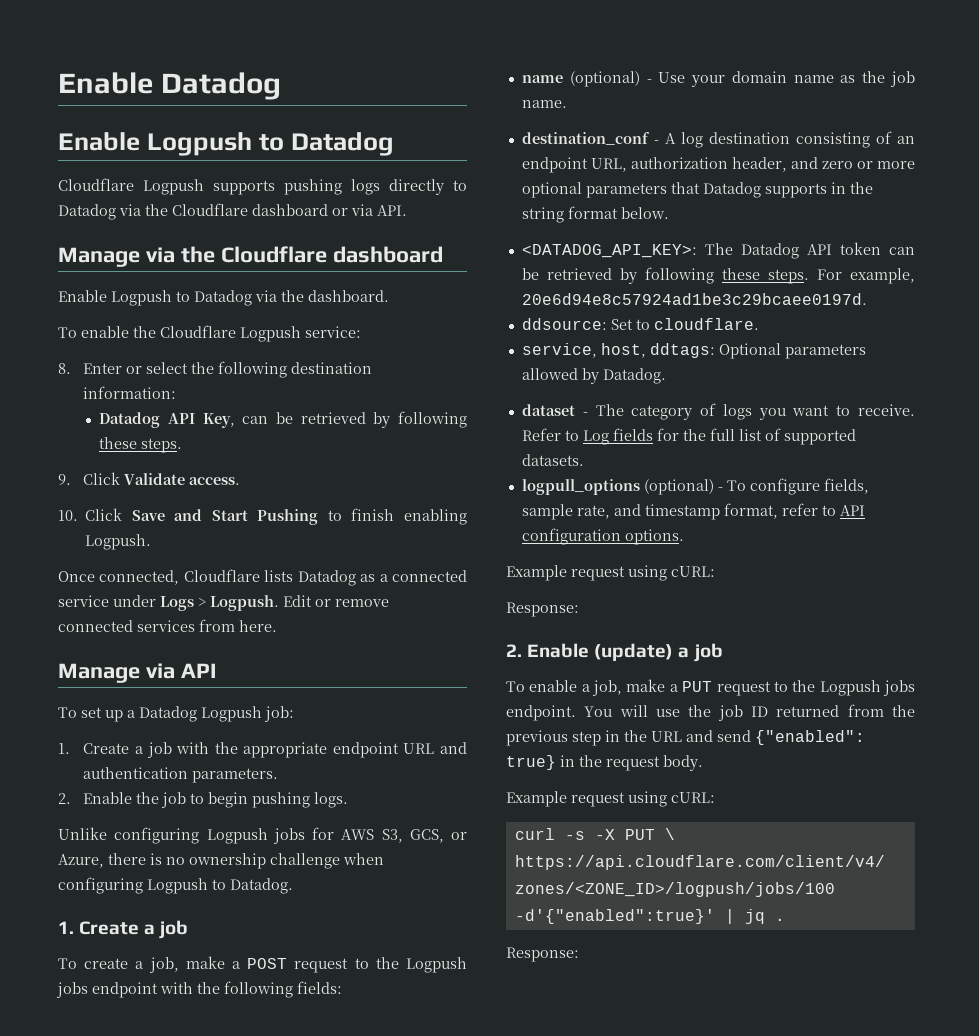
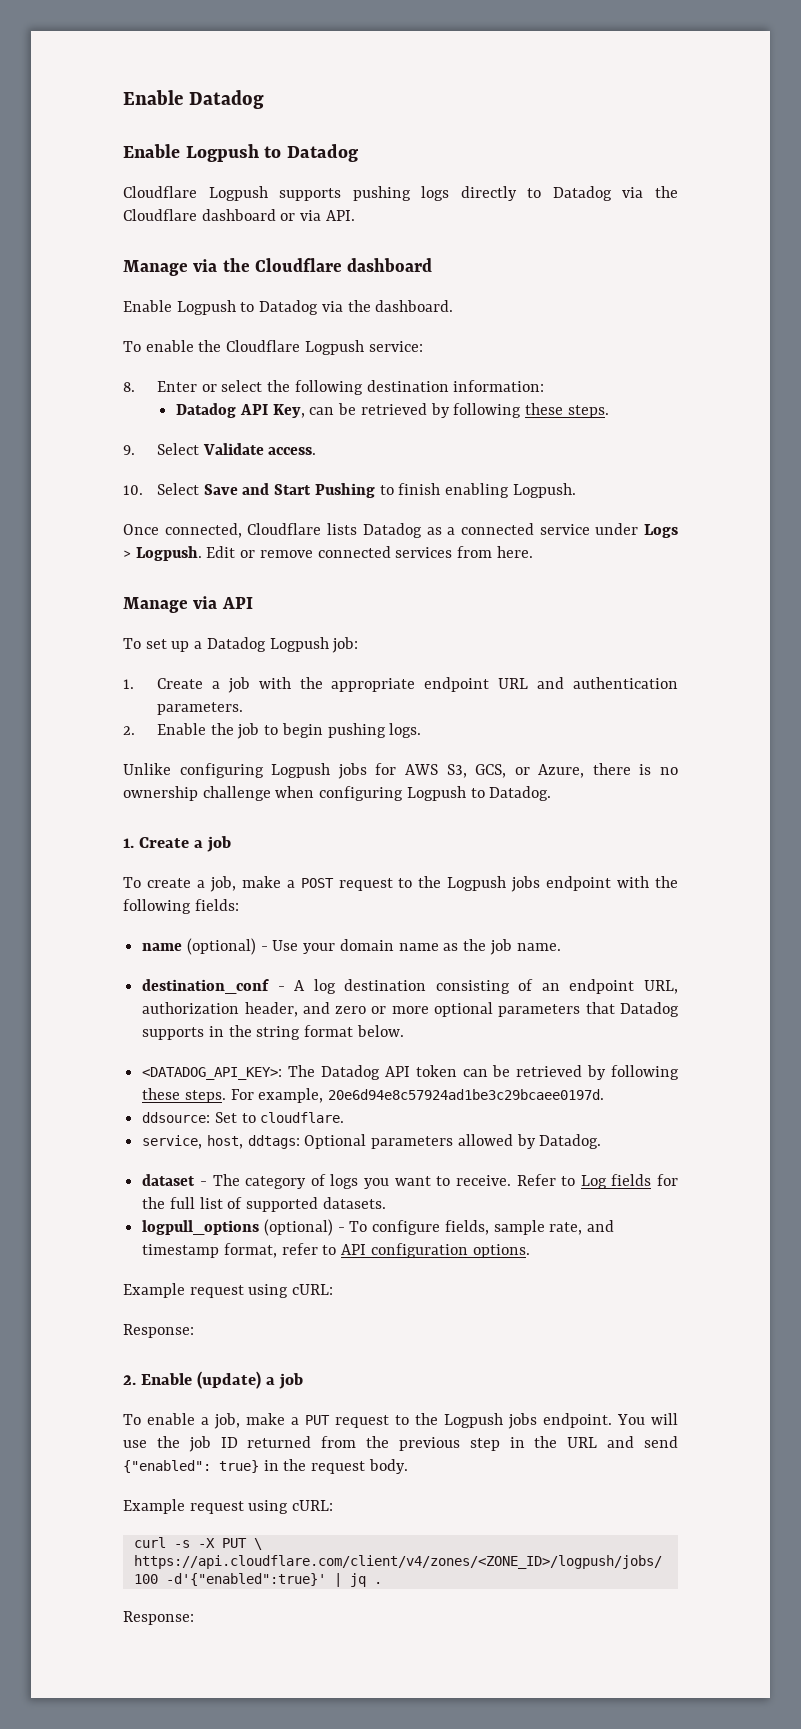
- 9. Click Validate access.
+ 9. Select Validate access.
- 10. Click Save and Start Pushing to finish enabling Logpush.
+ 10. Select Save and Start Pushing to finish enabling Logpush.

